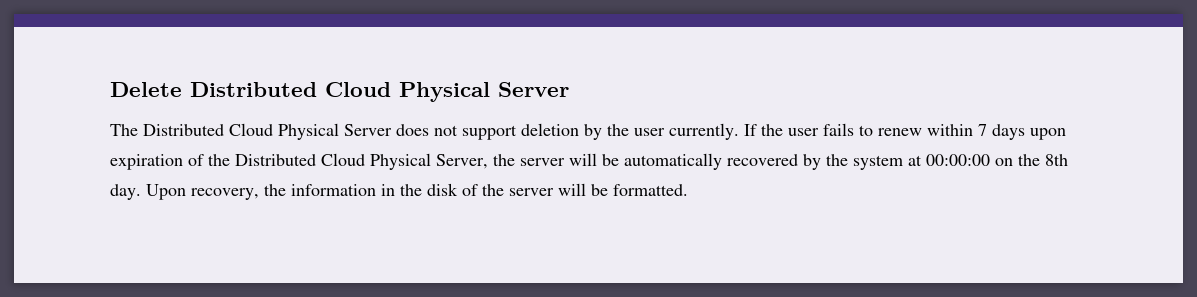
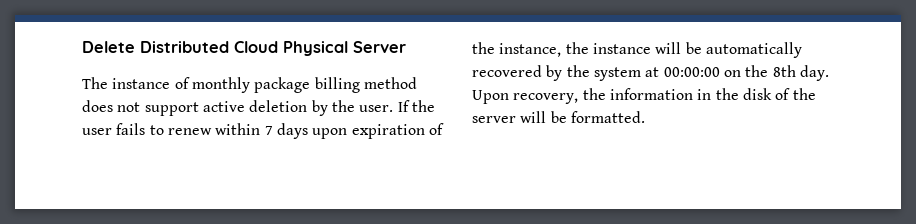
- The Distributed Cloud Physical Server does not support deletion by the user currently.
+ The instance of monthly package billing method does not support active deletion by the user.
- If the user fails to renew within 7 days upon expiration of the Distributed Cloud Physical Server, the server will be automatically recovered by the system at 00:00:00 on the 8th day.
+ If the user fails to renew within 7 days upon expiration of the instance, the instance will be automatically recovered by the system at 00:00:00 on the 8th day.

